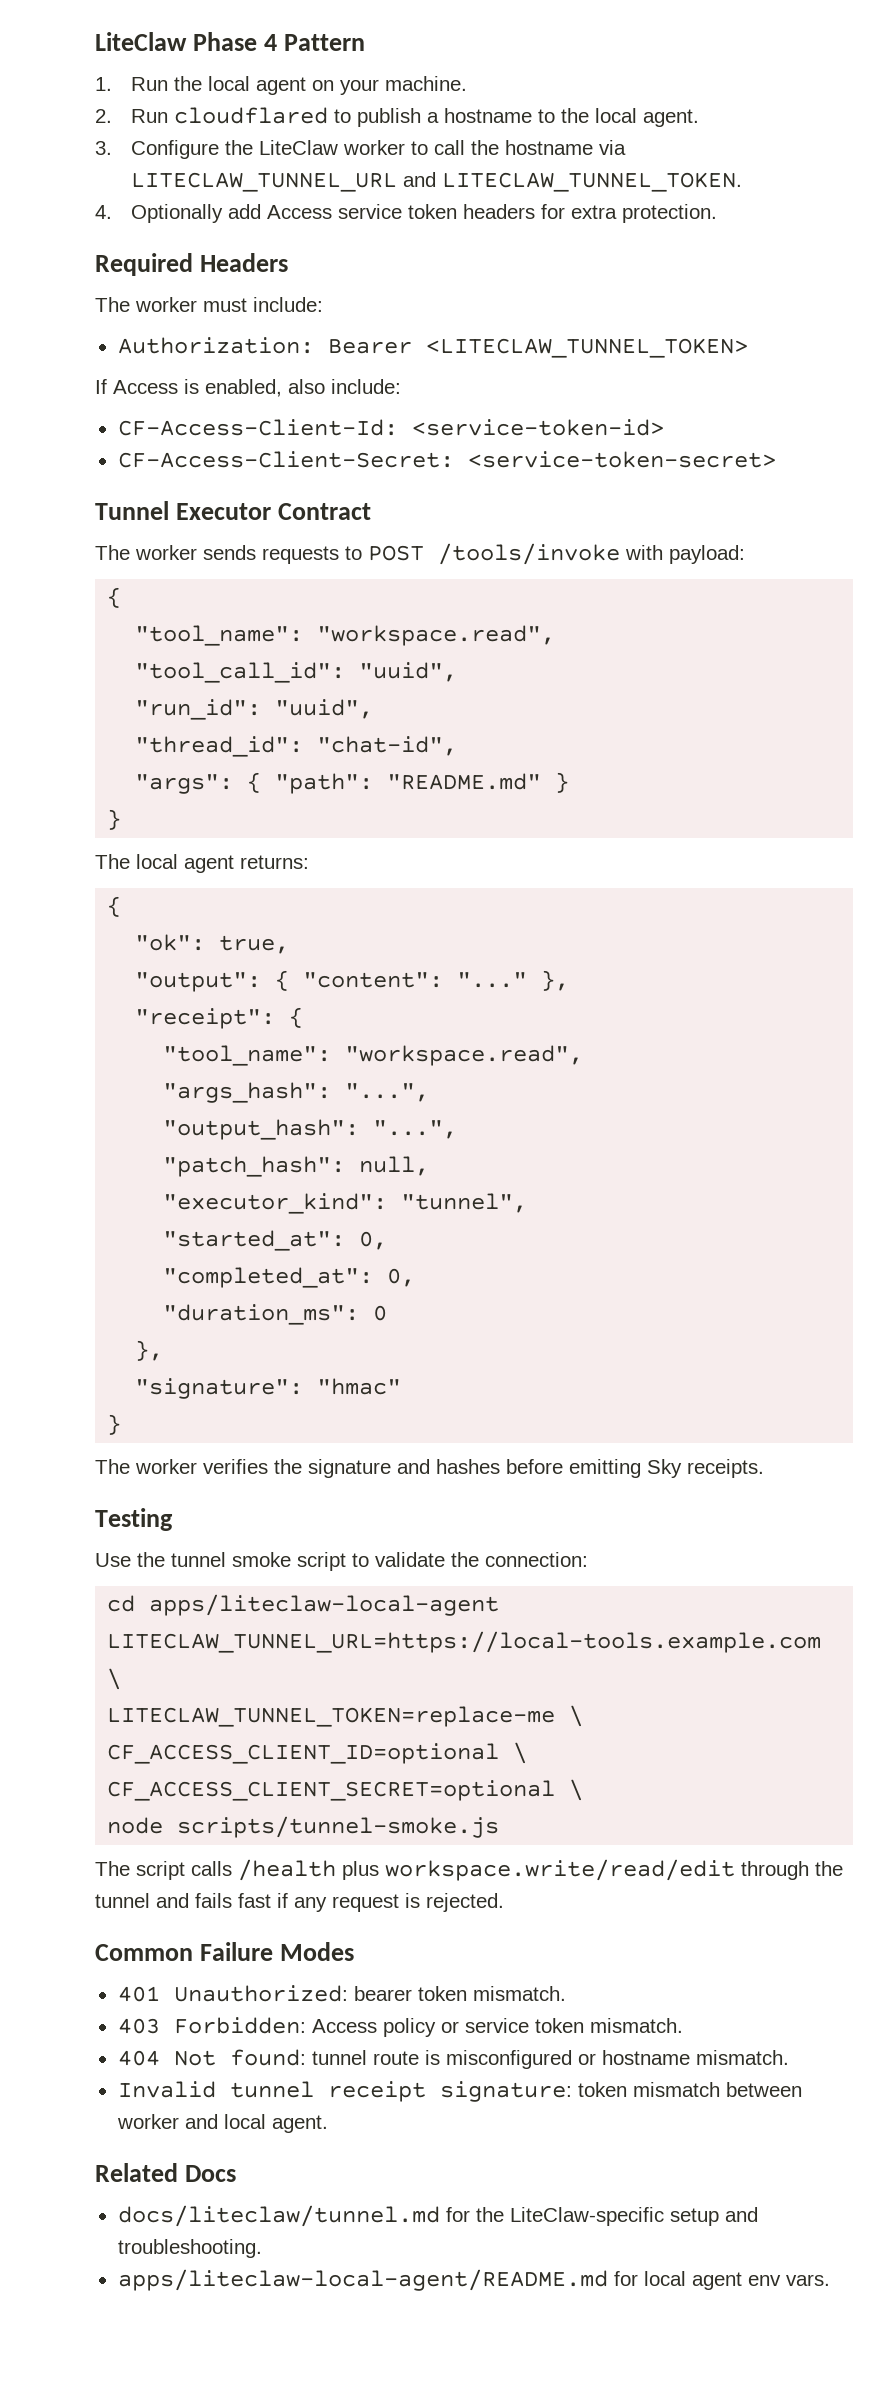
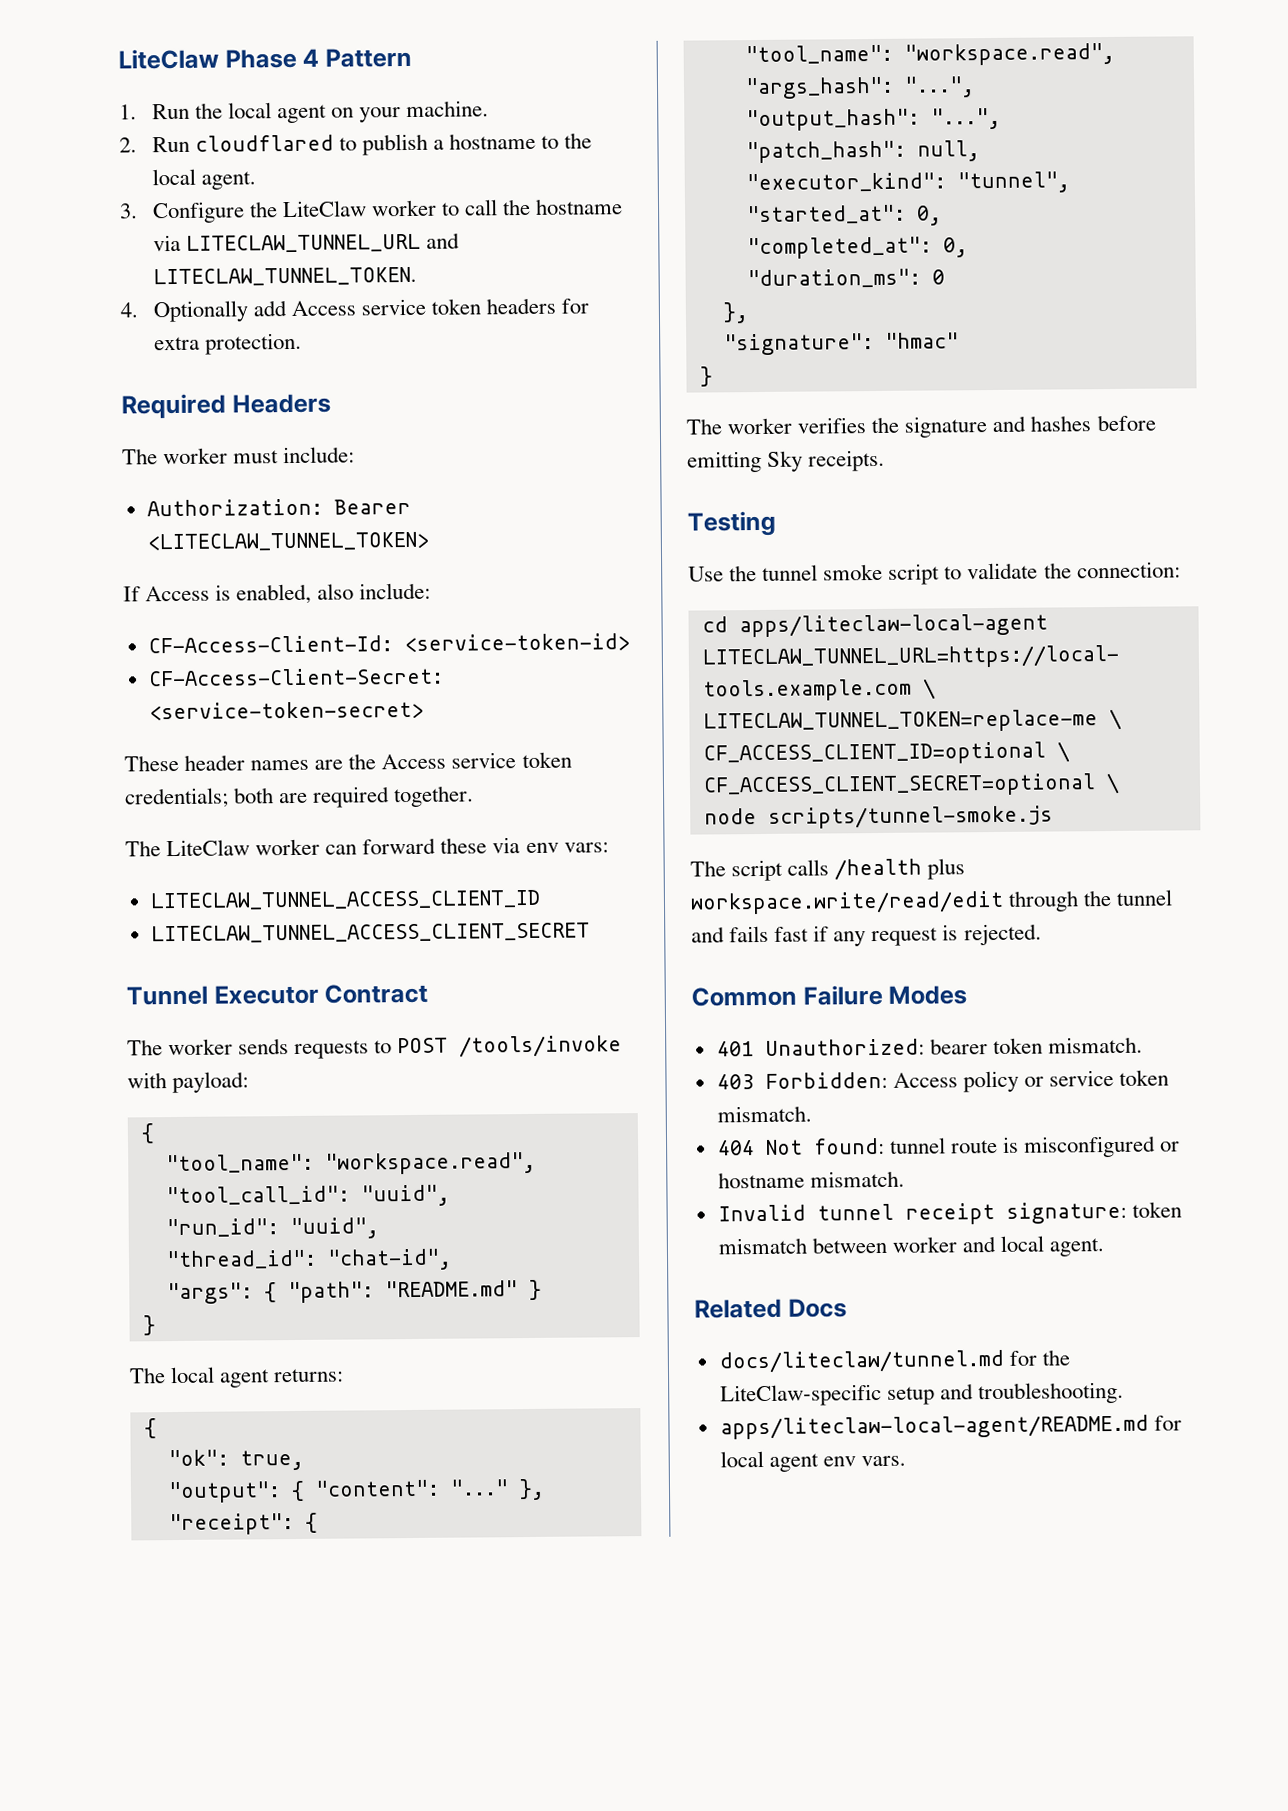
+ These header names are the Access service token credentials; both are required together.
+ The LiteClaw worker can forward these via env vars:
+ LITECLAW_TUNNEL_ACCESS_CLIENT_ID
+ LITECLAW_TUNNEL_ACCESS_CLIENT_SECRET

